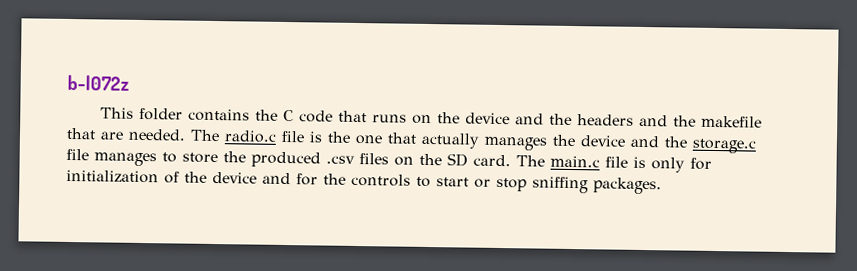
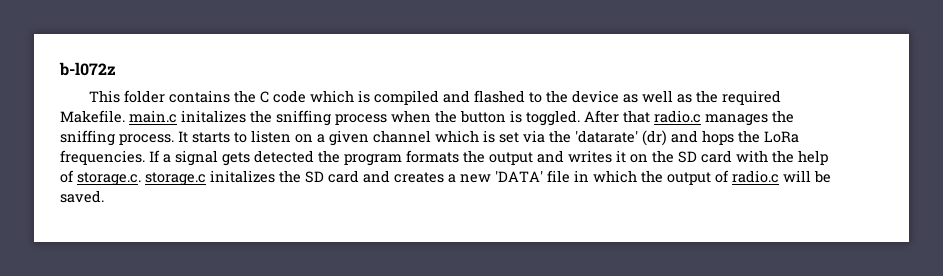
- This folder contains the C code that runs on the device and the headers and the makefile that are needed. The radio.c file is the one that actually manages the device and the storage.c file manages to store the produced .csv files on the SD card. The main.c file is only for initialization of the device and for the controls to start or stop sniffing packages.
+ This folder contains the C code which is compiled and flashed to the device as well as the required Makefile. main.c initalizes the sniffing process when the button is toggled. After that radio.c manages the sniffing process. It starts to listen on a given channel which is set via the 'datarate' (dr) and hops the LoRa frequencies. If a signal gets detected the program formats the output and writes it on the SD card with the help of storage.c. storage.c initalizes the SD card and creates a new 'DATA' file in which the output of radio.c will be saved.

